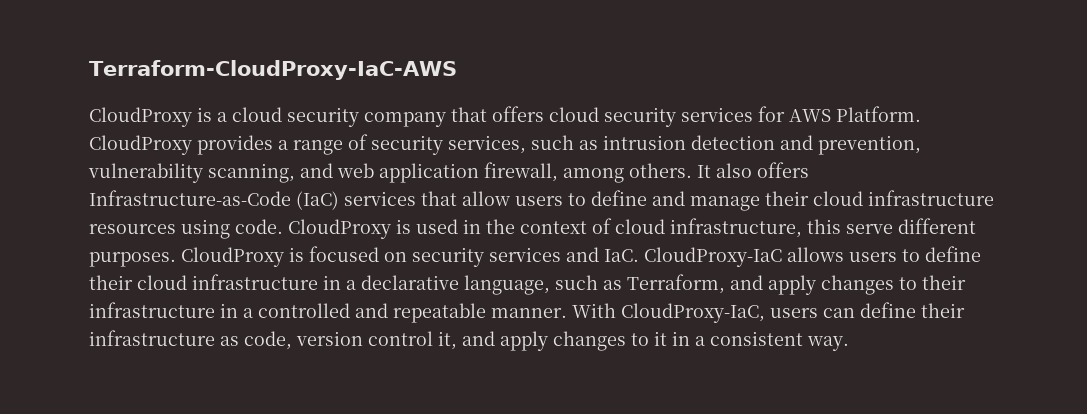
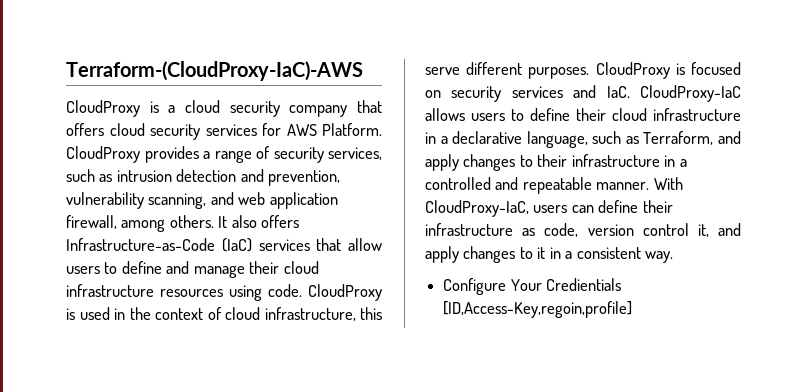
- Terraform-CloudProxy-IaC-AWS
+ Terraform-(CloudProxy-IaC)-AWS
+ Configure Your Credientials [ID,Access-Key,regoin,profile]

